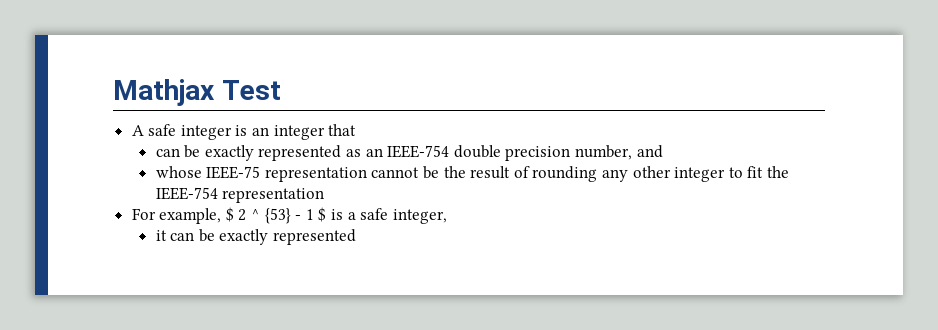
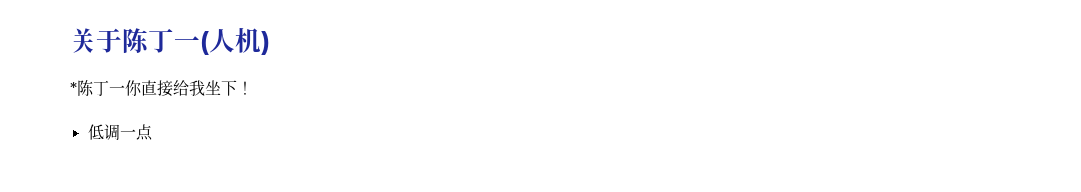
- Mathjax Test
- A safe integer is an integer that
- can be exactly represented as an IEEE-754 double precision number, and
- whose IEEE-75 representation cannot be the result of rounding any other integer to fit the IEEE-754 representation
- For example, $ 2 ^ {53} - 1 $ is a safe integer,
- it can be exactly represented
+ 关于陈丁一(人机)
+ *陈丁一你直接给我坐下！
+ 低调一点

